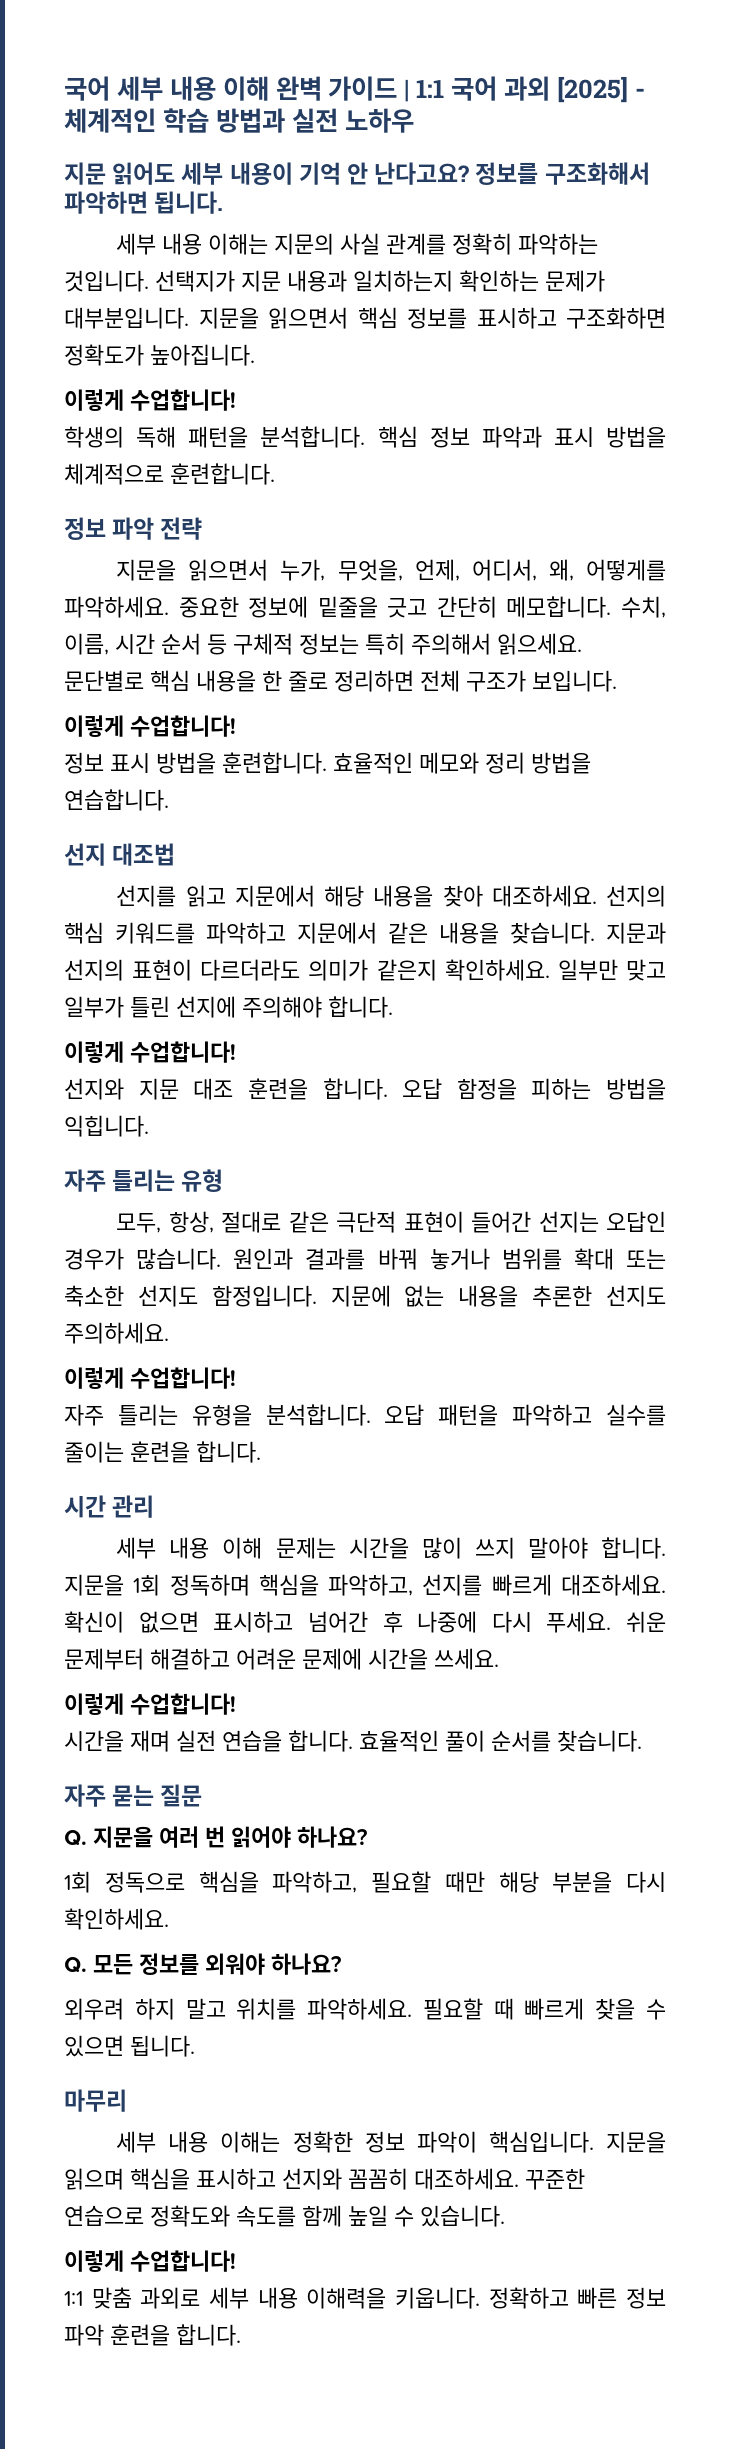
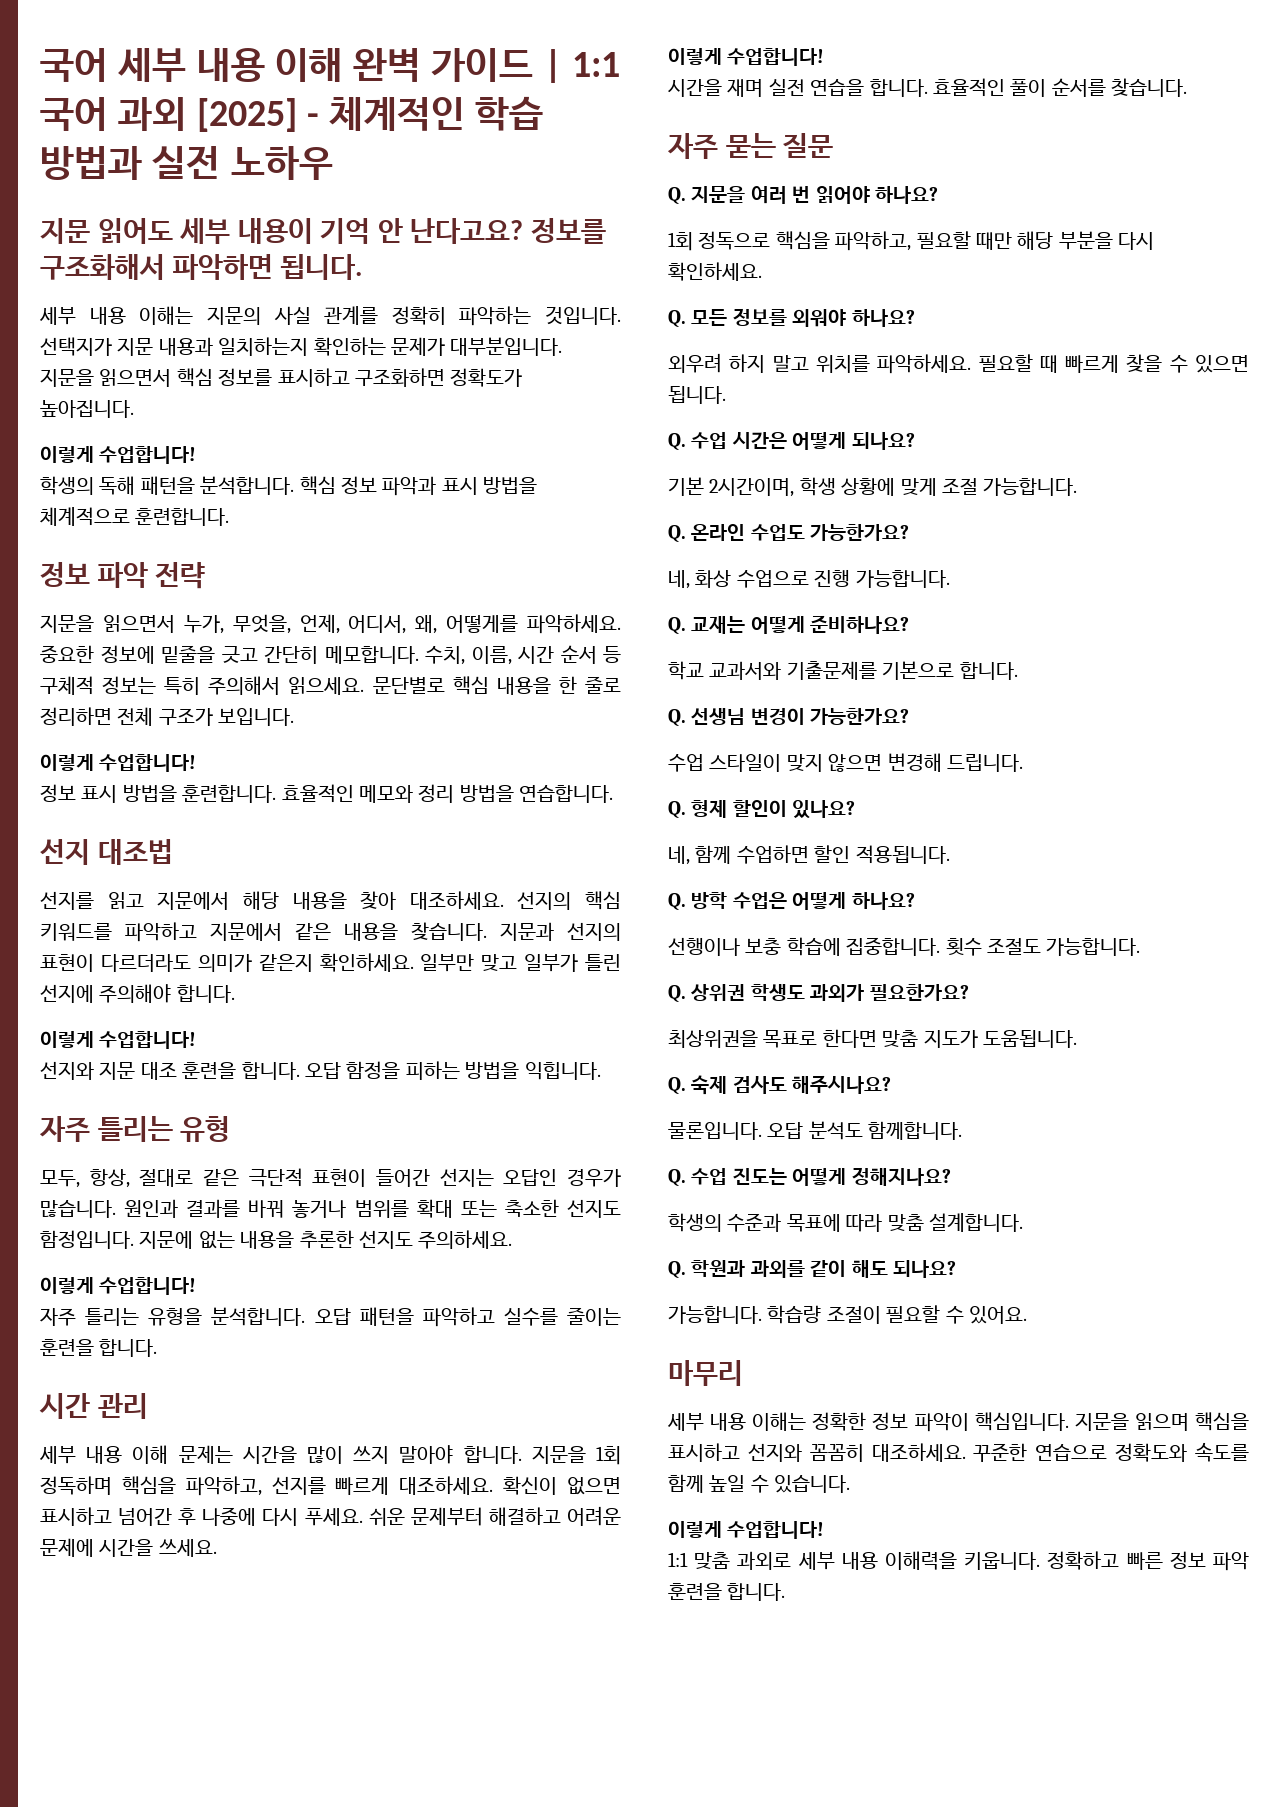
+ Q. 수업 시간은 어떻게 되나요?
+ 기본 2시간이며, 학생 상황에 맞게 조절 가능합니다.
+ Q. 온라인 수업도 가능한가요?
+ 네, 화상 수업으로 진행 가능합니다.
+ Q. 교재는 어떻게 준비하나요?
+ 학교 교과서와 기출문제를 기본으로 합니다.
+ Q. 선생님 변경이 가능한가요?
+ 수업 스타일이 맞지 않으면 변경해 드립니다.
+ Q. 형제 할인이 있나요?
+ 네, 함께 수업하면 할인 적용됩니다.
+ Q. 방학 수업은 어떻게 하나요?
+ 선행이나 보충 학습에 집중합니다. 횟수 조절도 가능합니다.
+ Q. 상위권 학생도 과외가 필요한가요?
+ 최상위권을 목표로 한다면 맞춤 지도가 도움됩니다.
+ Q. 숙제 검사도 해주시나요?
+ 물론입니다. 오답 분석도 함께합니다.
+ Q. 수업 진도는 어떻게 정해지나요?
+ 학생의 수준과 목표에 따라 맞춤 설계합니다.
+ Q. 학원과 과외를 같이 해도 되나요?
+ 가능합니다. 학습량 조절이 필요할 수 있어요.

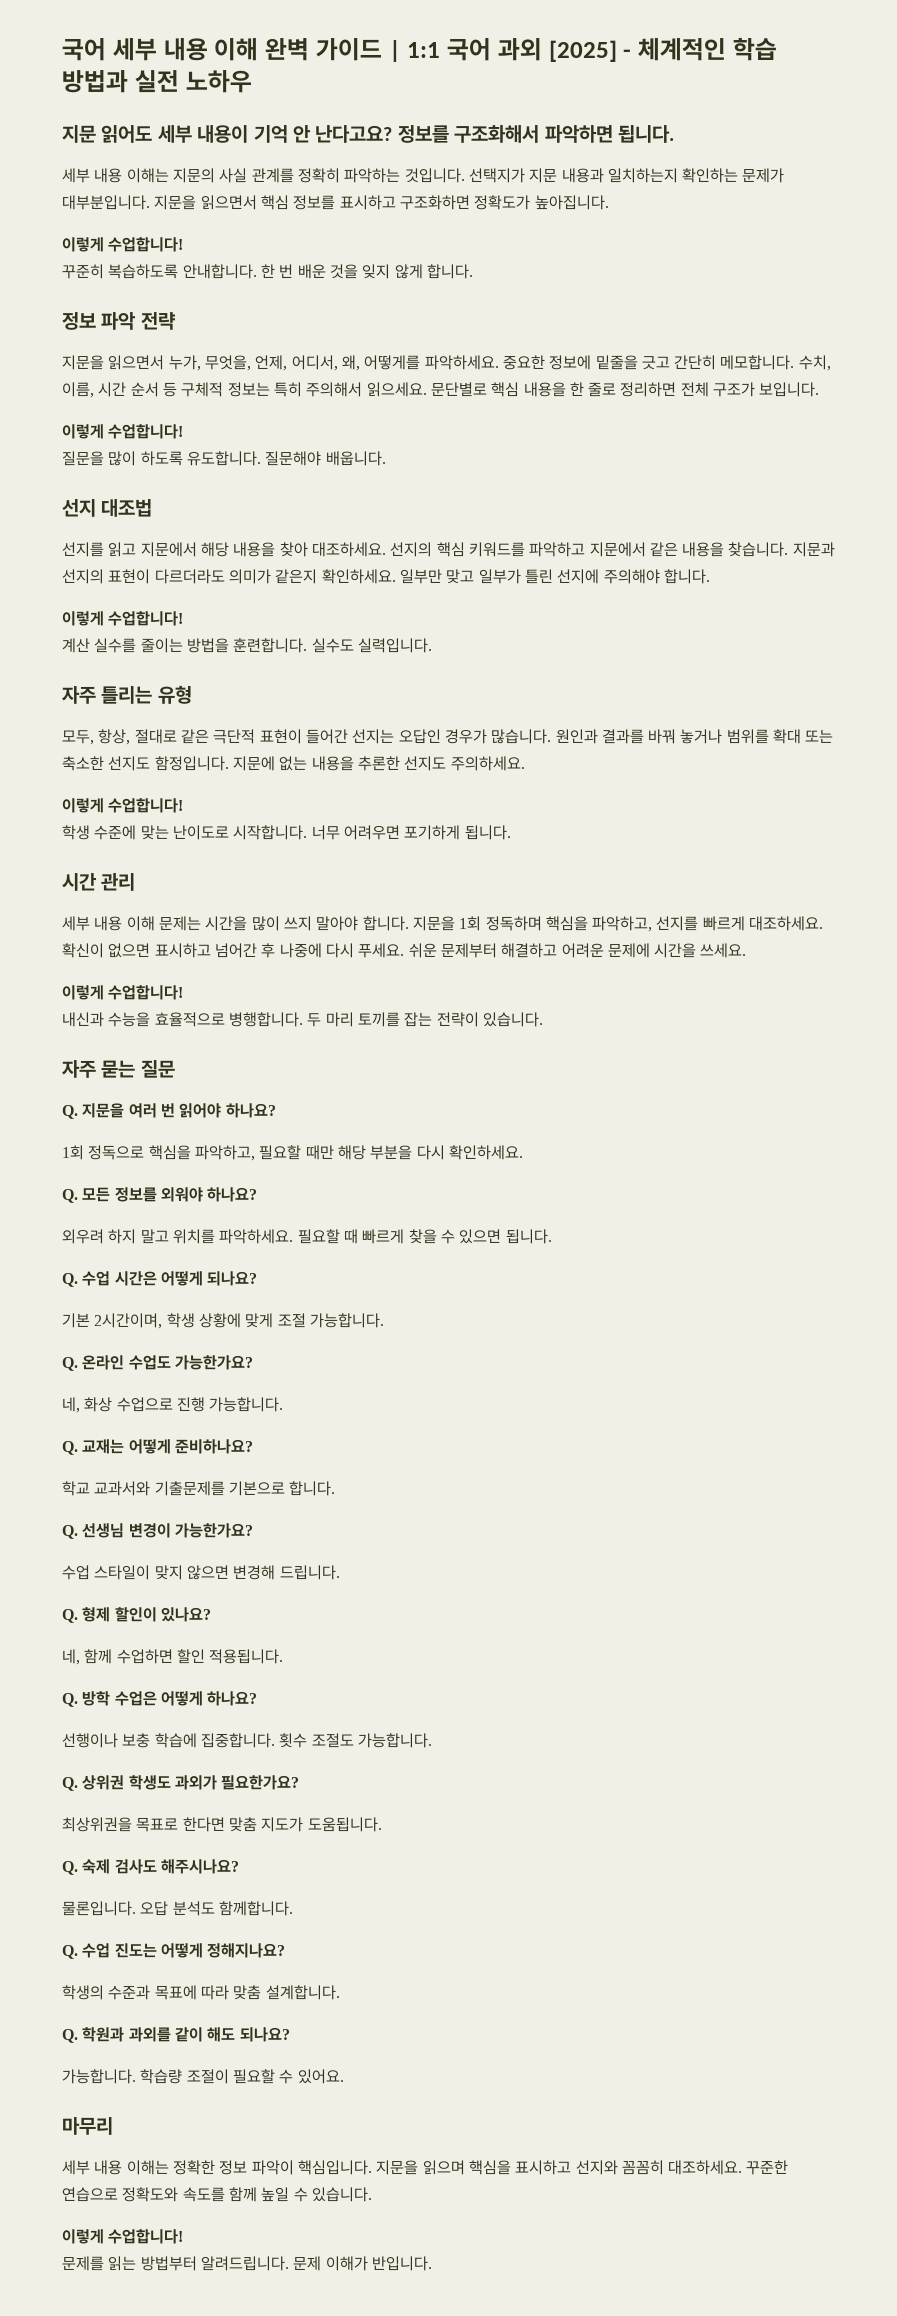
- 학생의 독해 패턴을 분석합니다. 핵심 정보 파악과 표시 방법을 체계적으로 훈련합니다.
+ 꾸준히 복습하도록 안내합니다. 한 번 배운 것을 잊지 않게 합니다.
- 정보 표시 방법을 훈련합니다. 효율적인 메모와 정리 방법을 연습합니다.
+ 질문을 많이 하도록 유도합니다. 질문해야 배웁니다.
- 선지와 지문 대조 훈련을 합니다. 오답 함정을 피하는 방법을 익힙니다.
+ 계산 실수를 줄이는 방법을 훈련합니다. 실수도 실력입니다.
- 자주 틀리는 유형을 분석합니다. 오답 패턴을 파악하고 실수를 줄이는 훈련을 합니다.
+ 학생 수준에 맞는 난이도로 시작합니다. 너무 어려우면 포기하게 됩니다.
- 시간을 재며 실전 연습을 합니다. 효율적인 풀이 순서를 찾습니다.
+ 내신과 수능을 효율적으로 병행합니다. 두 마리 토끼를 잡는 전략이 있습니다.
- 1:1 맞춤 과외로 세부 내용 이해력을 키웁니다. 정확하고 빠른 정보 파악 훈련을 합니다.
+ 문제를 읽는 방법부터 알려드립니다. 문제 이해가 반입니다.

